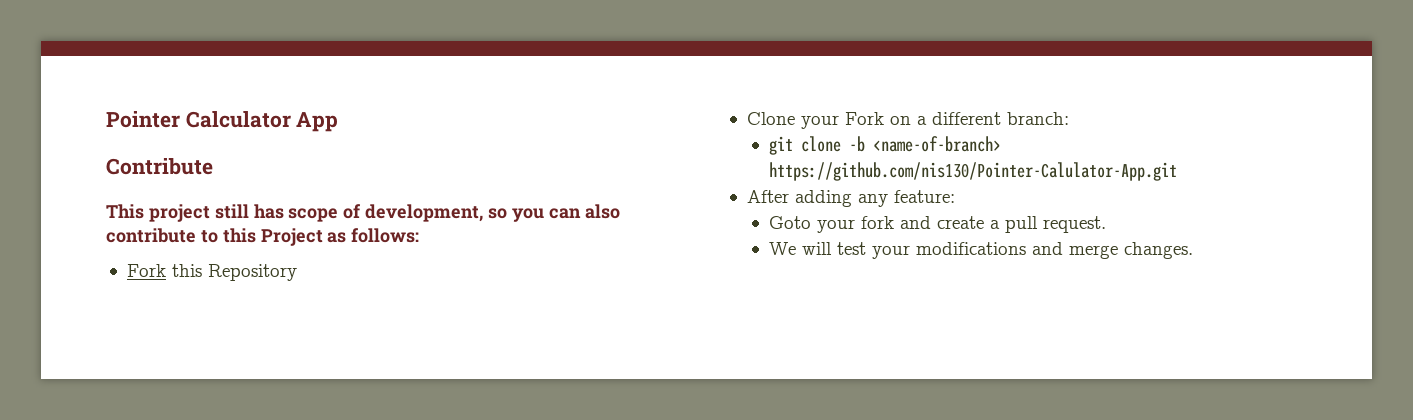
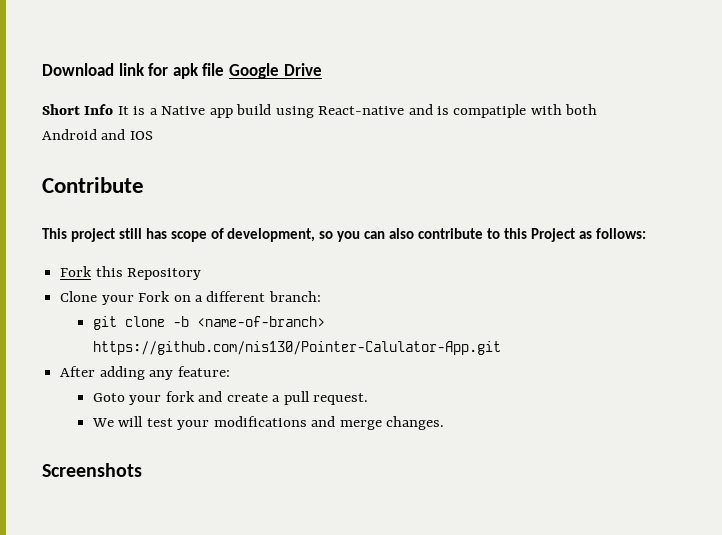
- Pointer Calculator App
+ Download link for apk file Google Drive
+ Short Info It is a Native app build using React-native and is compatiple with both Android and IOS
+ Screenshots

